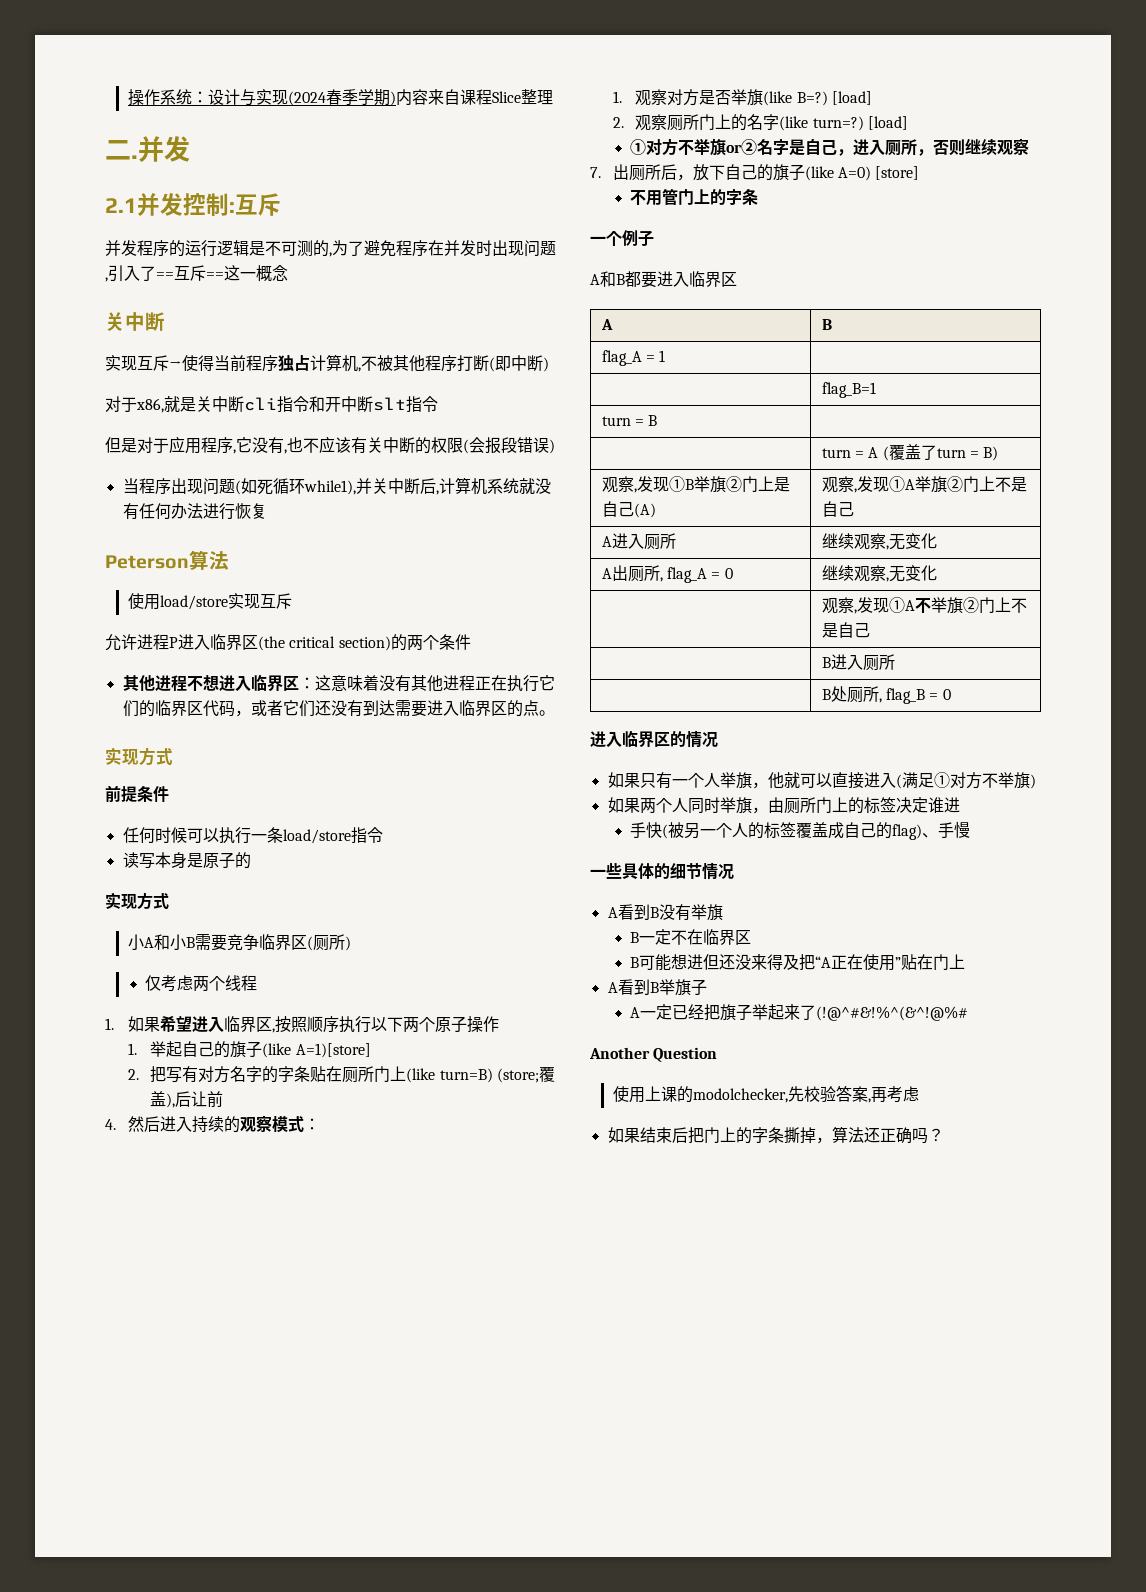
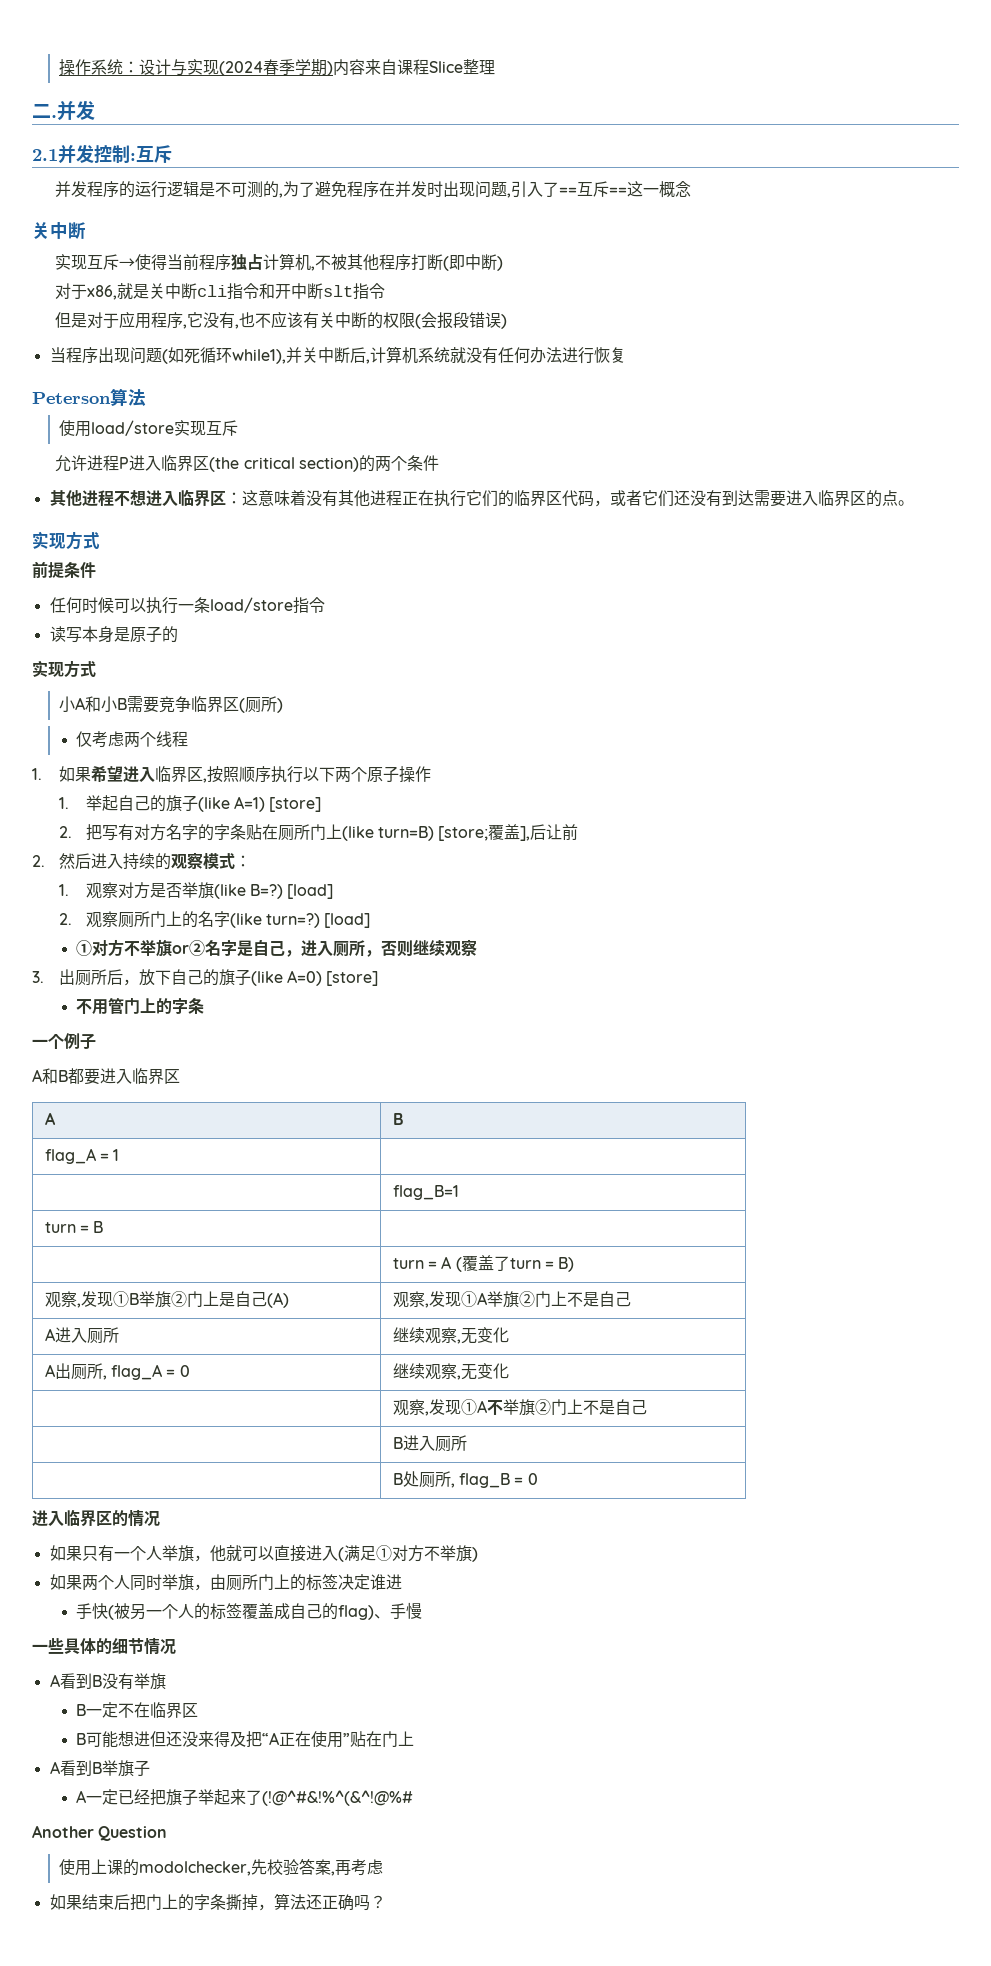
- 1.举起自己的旗子(like A=1)[store]
+ 1.举起自己的旗子(like A=1) [store]
- 2.把写有对方名字的字条贴在厕所门上(like turn=B) (store;覆盖),后让前
+ 2.把写有对方名字的字条贴在厕所门上(like turn=B) [store;覆盖],后让前
- 4.然后进入持续的观察模式：
+ 2.然后进入持续的观察模式：
- 7.出厕所后，放下自己的旗子(like A=0) [store]
+ 3.出厕所后，放下自己的旗子(like A=0) [store]

